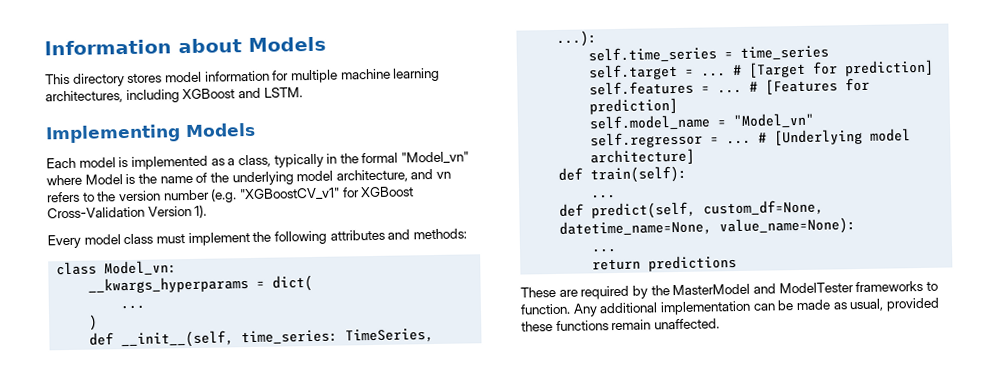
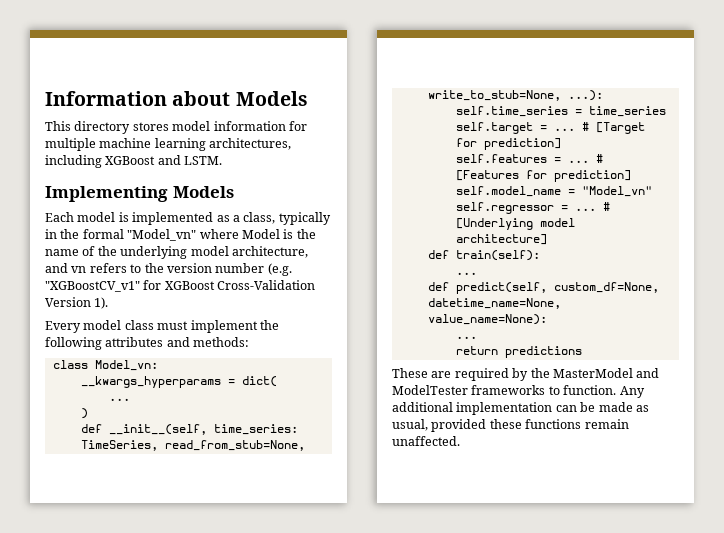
- def __init__(self, time_series: TimeSeries, ...):
+ def __init__(self, time_series: TimeSeries, read_from_stub=None, write_to_stub=None, ...):

